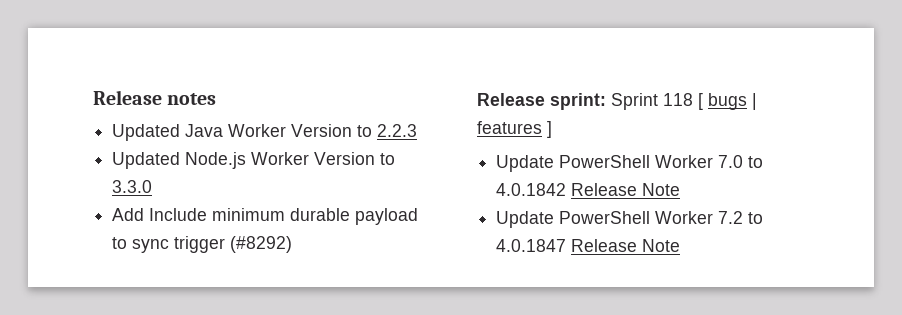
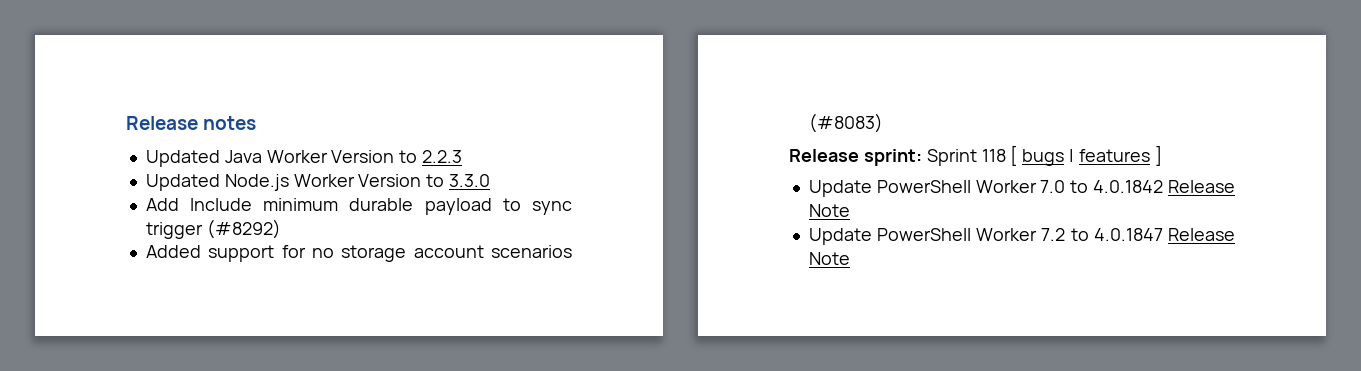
+ Added support for no storage account scenarios (#8083)

